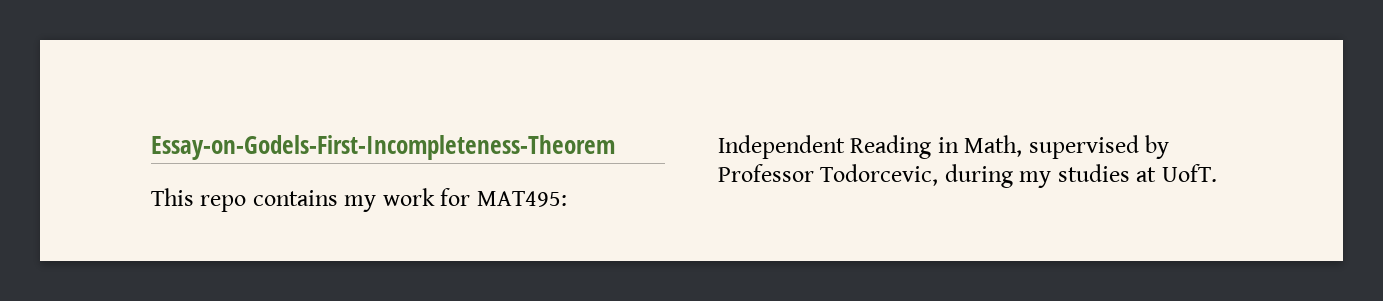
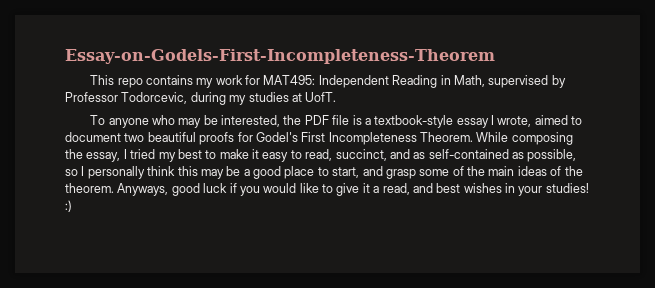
+ To anyone who may be interested, the PDF file is a textbook-style essay I wrote, aimed to document two beautiful proofs for Godel's First Incompleteness Theorem. While composing the essay, I tried my best to make it easy to read, succinct, and as self-contained as possible, so I personally think this may be a good place to start, and grasp some of the main ideas of the theorem. Anyways, good luck if you would like to give it a read, and best wishes in your studies! :)

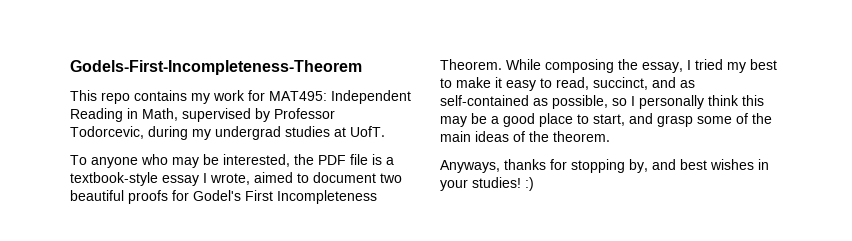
- Essay-on-Godels-First-Incompleteness-Theorem
+ Godels-First-Incompleteness-Theorem
- This repo contains my work for MAT495: Independent Reading in Math, supervised by Professor Todorcevic, during my studies at UofT.
+ This repo contains my work for MAT495: Independent Reading in Math, supervised by Professor Todorcevic, during my undergrad studies at UofT.
- While composing the essay, I tried my best to make it easy to read, succinct, and as self-contained as possible, so I personally think this may be a good place to start, and grasp some of the main ideas of the theorem. Anyways, good luck if you would like to give it a read, and best wishes in your studies! :)
+ While composing the essay, I tried my best to make it easy to read, succinct, and as self-contained as possible, so I personally think this may be a good place to start, and grasp some of the main ideas of the theorem.
+ Anyways, thanks for stopping by, and best wishes in your studies! :)

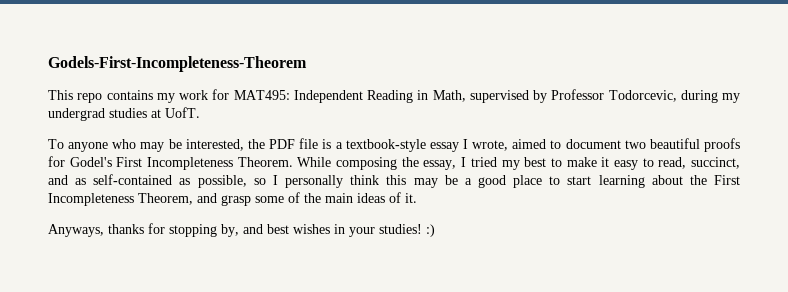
- While composing the essay, I tried my best to make it easy to read, succinct, and as self-contained as possible, so I personally think this may be a good place to start, and grasp some of the main ideas of the theorem.
+ While composing the essay, I tried my best to make it easy to read, succinct, and as self-contained as possible, so I personally think this may be a good place to start learning about the First Incompleteness Theorem, and grasp some of the main ideas of it.

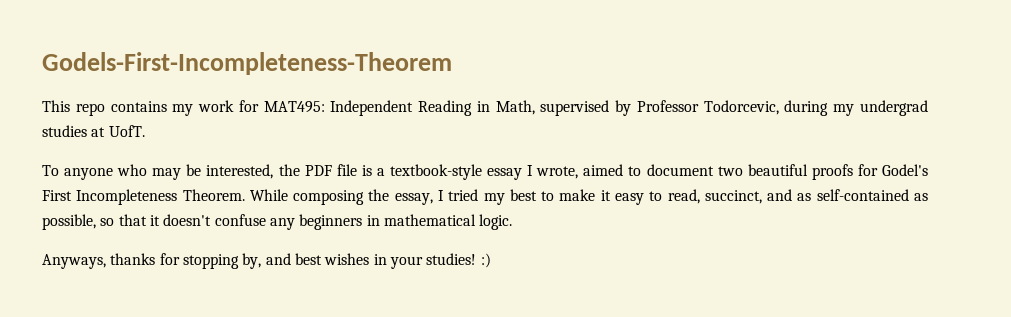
- While composing the essay, I tried my best to make it easy to read, succinct, and as self-contained as possible, so I personally think this may be a good place to start learning about the First Incompleteness Theorem, and grasp some of the main ideas of it.
+ While composing the essay, I tried my best to make it easy to read, succinct, and as self-contained as possible, so that it doesn't confuse any beginners in mathematical logic.

